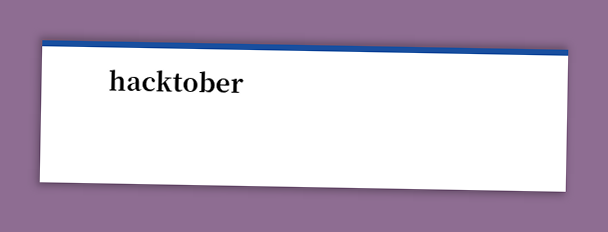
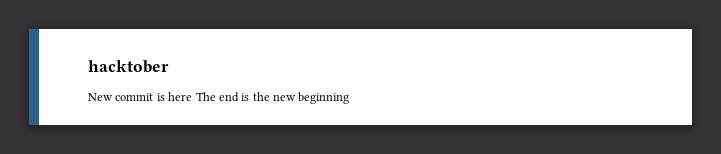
+ New commit is here The end is the new beginning

